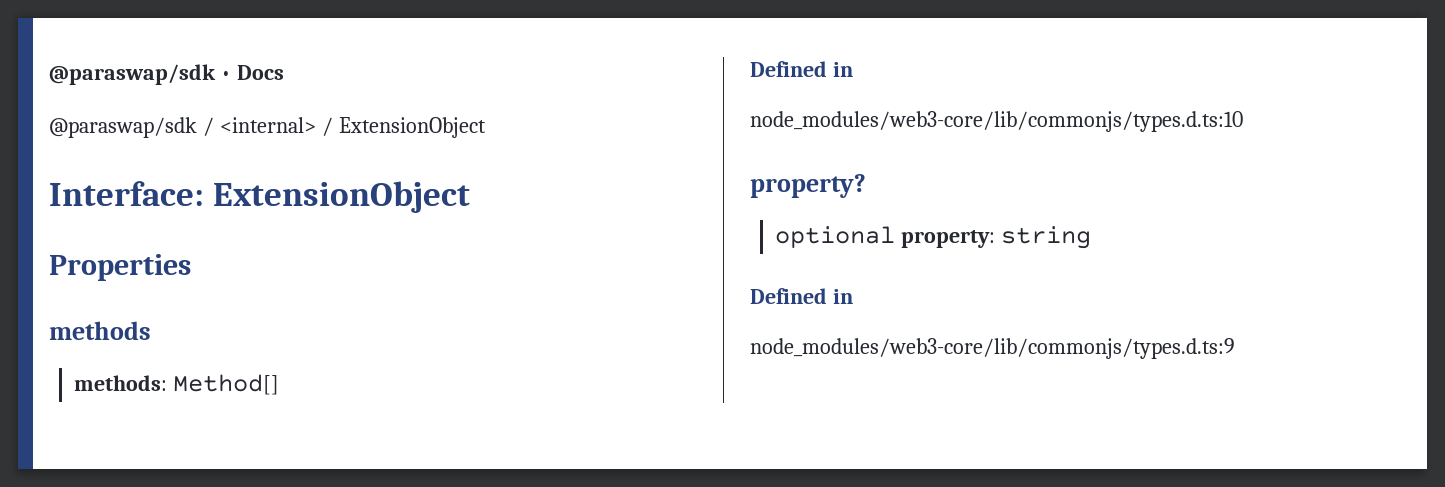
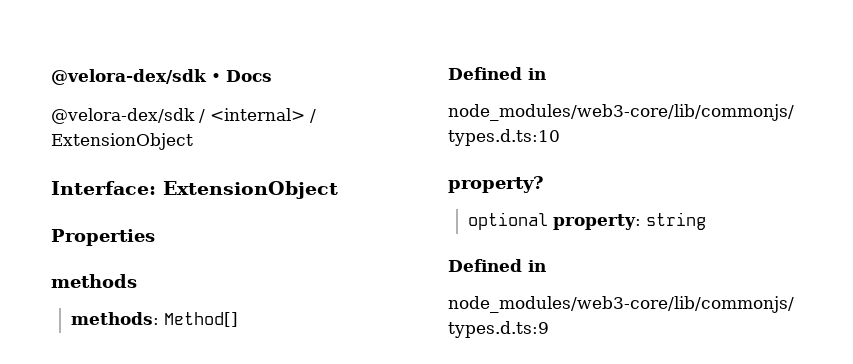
- @paraswap/sdk • Docs
+ @velora-dex/sdk • Docs
- @paraswap/sdk / <internal> / ExtensionObject
+ @velora-dex/sdk / <internal> / ExtensionObject

